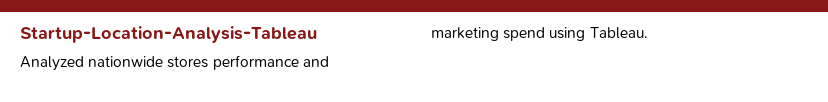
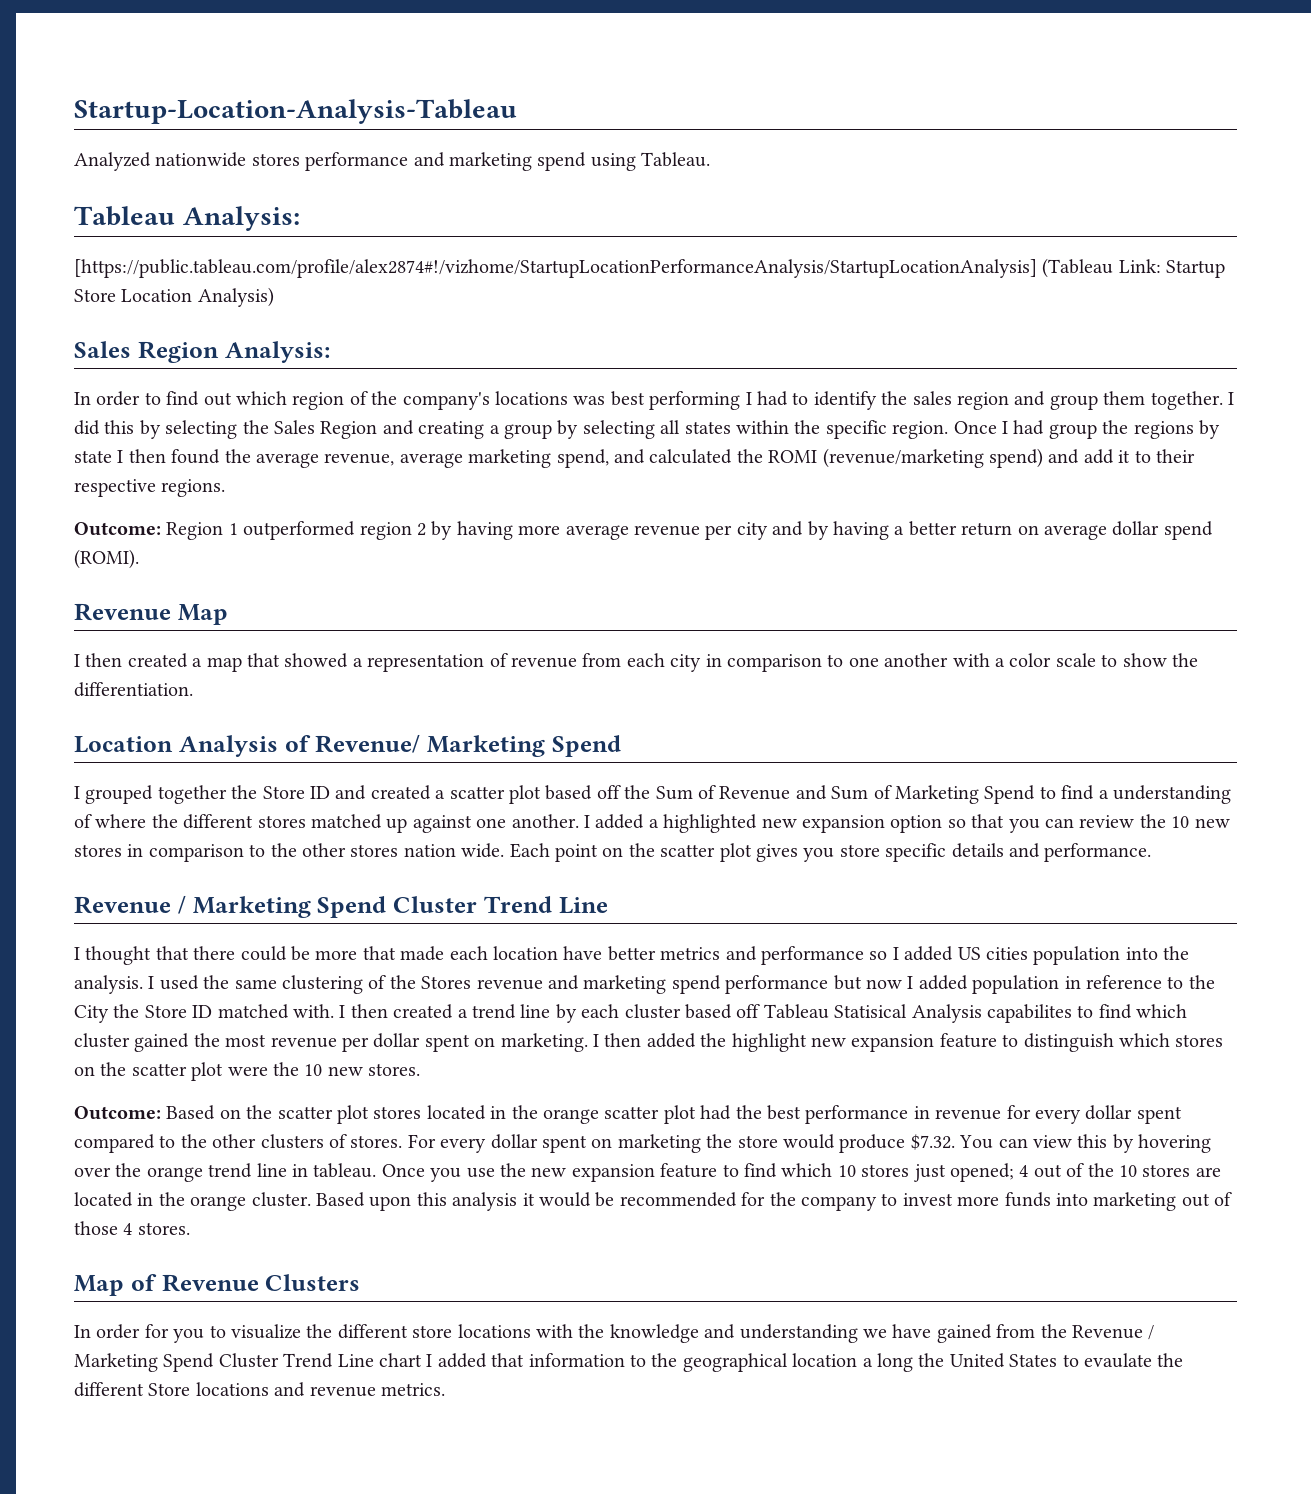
+ Tableau Analysis:
+ [https://public.tableau.com/profile/alex2874#!/vizhome/StartupLocationPerformanceAnalysis/StartupLocationAnalysis] (Tableau Link: Startup Store Location Analysis)
+ Sales Region Analysis:
+ In order to find out which region of the company's locations was best performing I had to identify the sales region and group them together. I did this by selecting the Sales Region and creating a group by selecting all states within the specific region. Once I had group the regions by state I then found the average revenue, average marketing spend, and calculated the ROMI (revenue/marketing spend) and add it to their respective regions.
+ Outcome: Region 1 outperformed region 2 by having more average revenue per city and by having a better return on average dollar spend (ROMI).
+ Revenue Map
+ I then created a map that showed a representation of revenue from each city in comparison to one another with a color scale to show the differentiation.
+ Location Analysis of Revenue/ Marketing Spend
+ I grouped together the Store ID and created a scatter plot based off the Sum of Revenue and Sum of Marketing Spend to find a understanding of where the different stores matched up against one another. I added a highlighted new expansion option so that you can review the 10 new stores in comparison to the other stores nation wide. Each point on the scatter plot gives you store specific details and performance.
+ Revenue / Marketing Spend Cluster Trend Line
+ I thought that there could be more that made each location have better metrics and performance so I added US cities population into the analysis. I used the same clustering of the Stores revenue and marketing spend performance but now I added population in reference to the City the Store ID matched with. I then created a trend line by each cluster based off Tableau Statisical Analysis capabilites to find which cluster gained the most revenue per dollar spent on marketing. I then added the highlight new expansion feature to distinguish which stores on the scatter plot were the 10 new stores.
+ Outcome: Based on the scatter plot stores located in the orange scatter plot had the best performance in revenue for every dollar spent compared to the other clusters of stores. For every dollar spent on marketing the store would produce $7.32. You can view this by hovering over the orange trend line in tableau. Once you use the new expansion feature to find which 10 stores just opened; 4 out of the 10 stores are located in the orange cluster. Based upon this analysis it would be recommended for the company to invest more funds into marketing out of those 4 stores.
+ Map of Revenue Clusters
+ In order for you to visualize the different store locations with the knowledge and understanding we have gained from the Revenue / Marketing Spend Cluster Trend Line chart I added that information to the geographical location a long the United States to evaulate the different Store locations and revenue metrics.

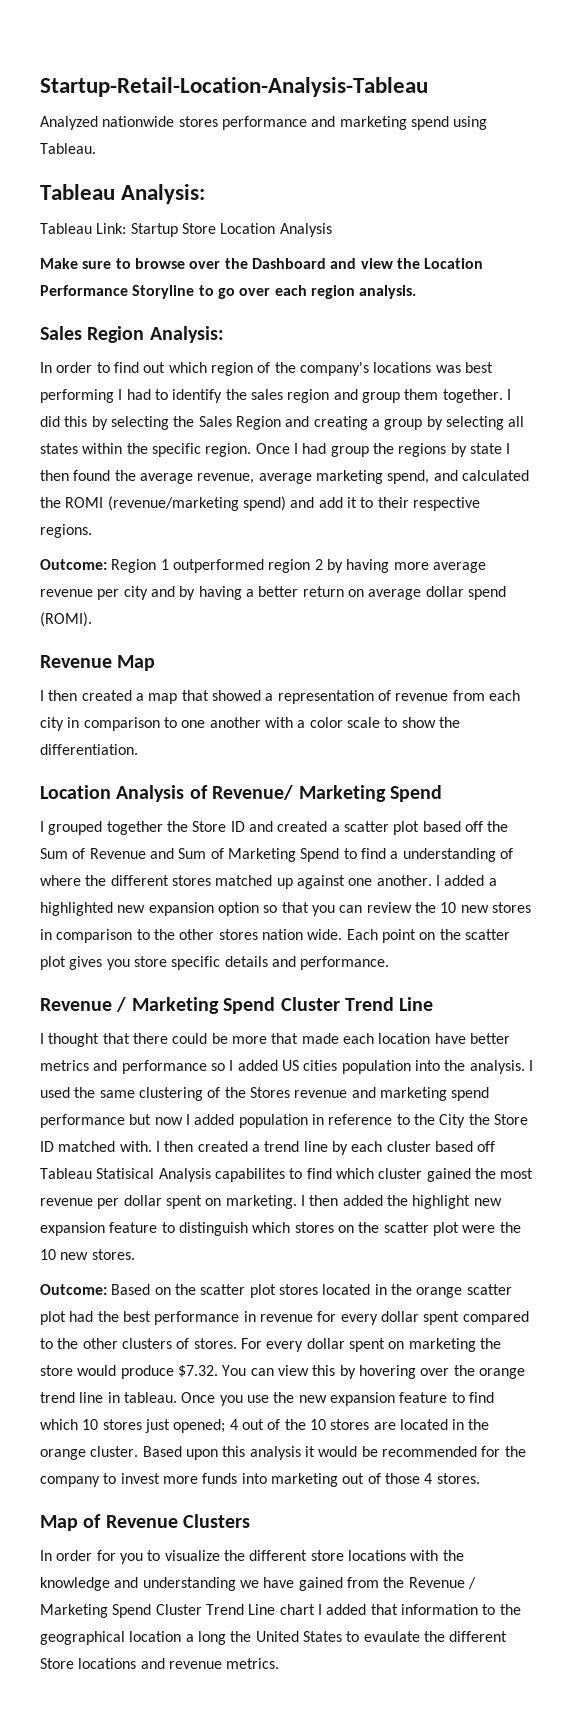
- Startup-Location-Analysis-Tableau
+ Startup-Retail-Location-Analysis-Tableau
- [https://public.tableau.com/profile/alex2874#!/vizhome/StartupLocationPerformanceAnalysis/StartupLocationAnalysis] (Tableau Link: Startup Store Location Analysis)
+ Tableau Link: Startup Store Location Analysis
+ Make sure to browse over the Dashboard and view the Location Performance Storyline to go over each region analysis.

